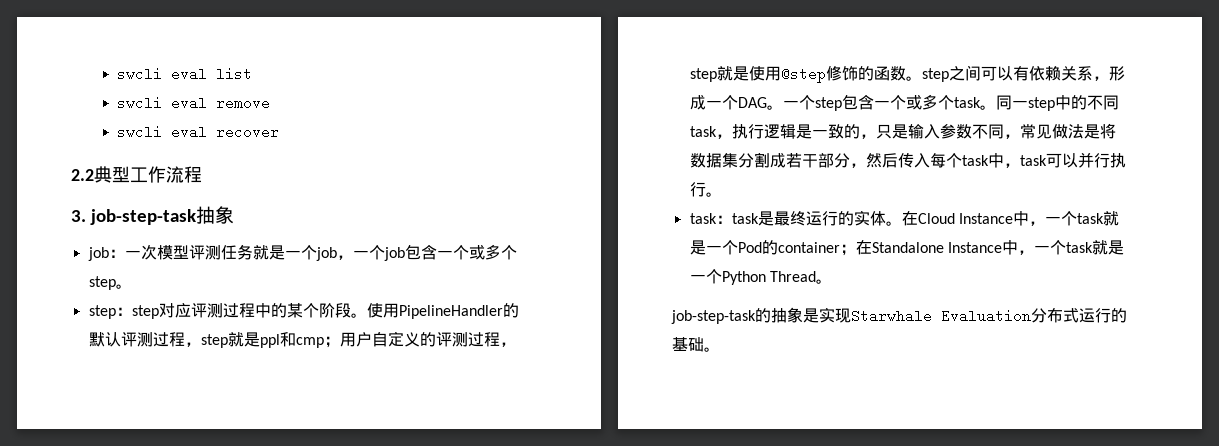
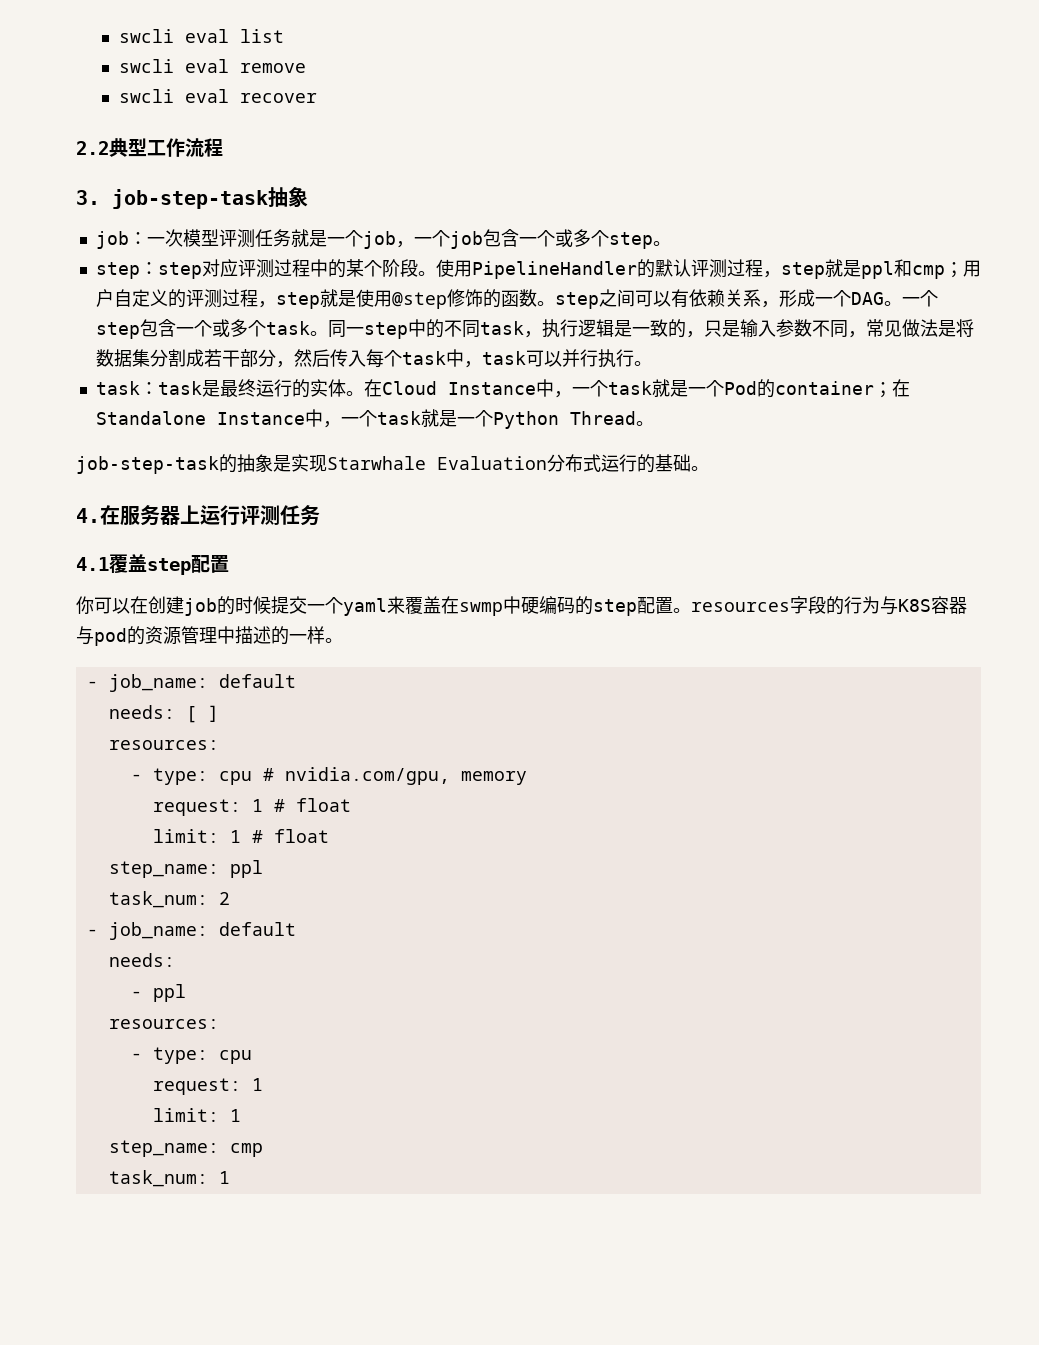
+ 4.在服务器上运行评测任务
+ 4.1覆盖step配置
+ 你可以在创建job的时候提交一个yaml来覆盖在swmp中硬编码的step配置。resources字段的行为与K8S容器与pod的资源管理中描述的一样。
+ - job_name: default
+ needs: [ ]
+ resources:
+ - type: cpu # nvidia.com/gpu, memory
+ request: 1 # float
+ limit: 1 # float
+ step_name: ppl
+ task_num: 2
+ - job_name: default
+ needs:
+ - ppl
+ resources:
+ - type: cpu
+ request: 1
+ limit: 1
+ step_name: cmp
+ task_num: 1

